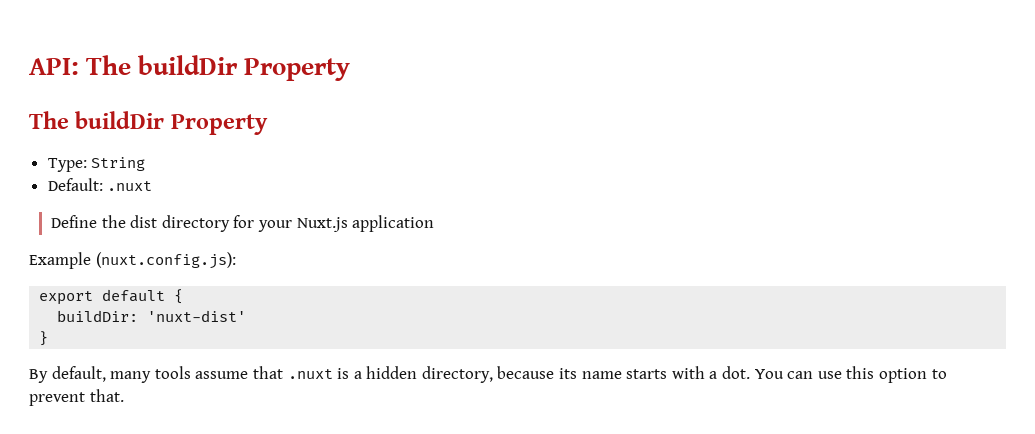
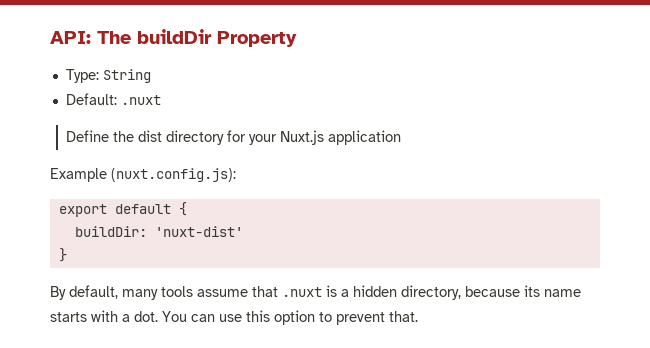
  API: The buildDir Property
- The buildDir Property

